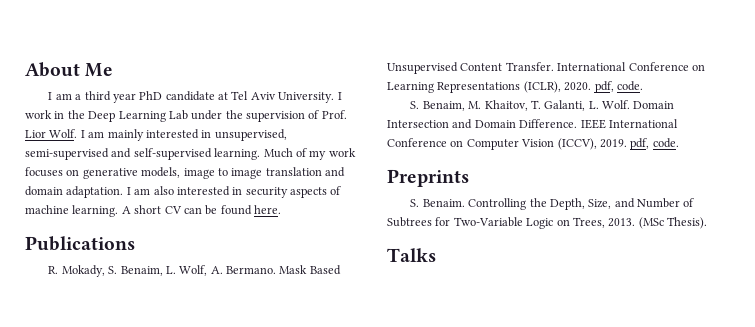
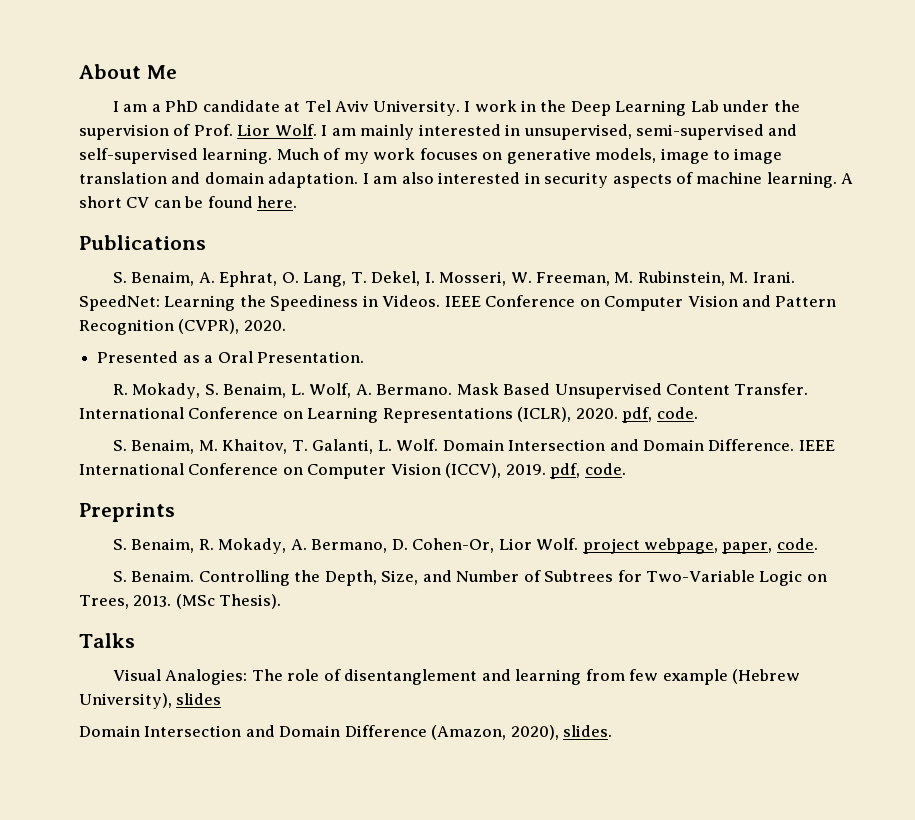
- I am a third year PhD candidate at Tel Aviv University.
+ I am a PhD candidate at Tel Aviv University.
+ S. Benaim, A. Ephrat, O. Lang, T. Dekel, I. Mosseri, W. Freeman, M. Rubinstein, M. Irani. SpeedNet: Learning the Speediness in Videos. IEEE Conference on Computer Vision and Pattern Recognition (CVPR), 2020.
+ Presented as a Oral Presentation.
+ S. Benaim, R. Mokady, A. Bermano, D. Cohen-Or, Lior Wolf. project webpage, paper, code.
+ Visual Analogies: The role of disentanglement and learning from few example (Hebrew University), slides
+ Domain Intersection and Domain Difference (Amazon, 2020), slides.

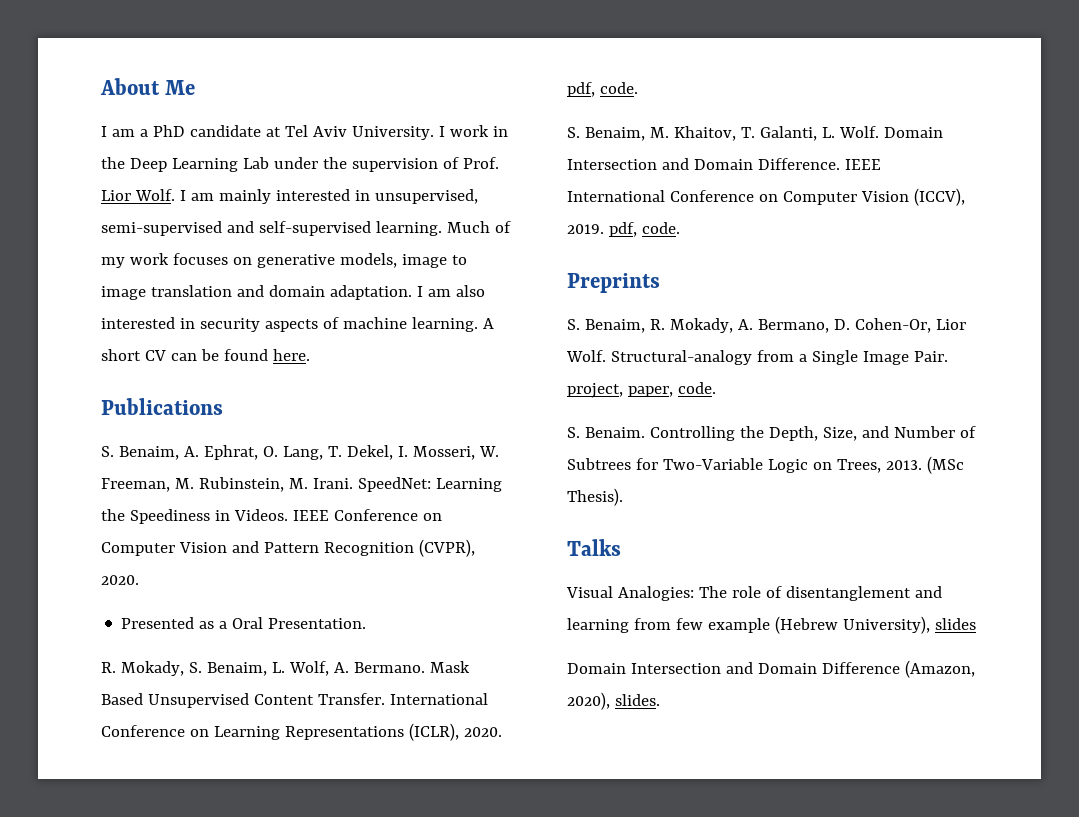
- S. Benaim, R. Mokady, A. Bermano, D. Cohen-Or, Lior Wolf. project webpage, paper, code.
+ S. Benaim, R. Mokady, A. Bermano, D. Cohen-Or, Lior Wolf. Structural-analogy from a Single Image Pair. project, paper, code.

